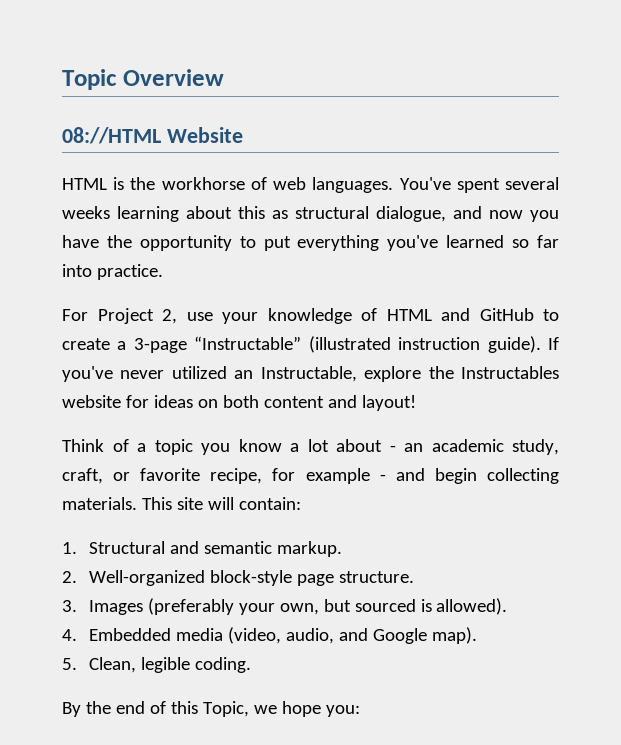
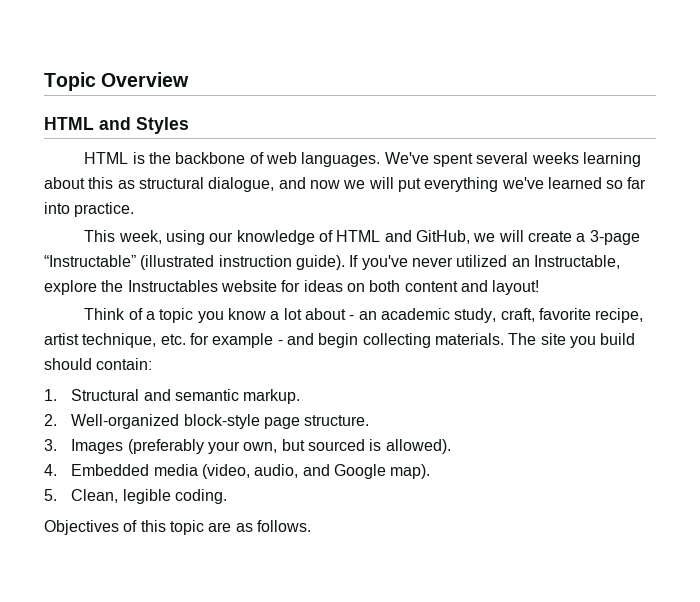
- 08://HTML Website
+ HTML and Styles
- HTML is the workhorse of web languages.
+ HTML is the backbone of web languages.
- You've spent several weeks learning about this as structural dialogue, and now you have the opportunity to put everything you've learned so far into practice.
+ We've spent several weeks learning about this as structural dialogue, and now we will put everything we've learned so far into practice.
- For Project 2, use your knowledge of HTML and GitHub to create a 3-page “Instructable” (illustrated instruction guide).
+ This week, using our knowledge of HTML and GitHub, we will create a 3-page “Instructable” (illustrated instruction guide).
- Think of a topic you know a lot about - an academic study, craft, or favorite recipe, for example - and begin collecting materials.
+ Think of a topic you know a lot about - an academic study, craft, favorite recipe, artist technique, etc. for example - and begin collecting materials.
- This site will contain:
+ The site you build should contain:
- By the end of this Topic, we hope you:
+ Objectives of this topic are as follows.

